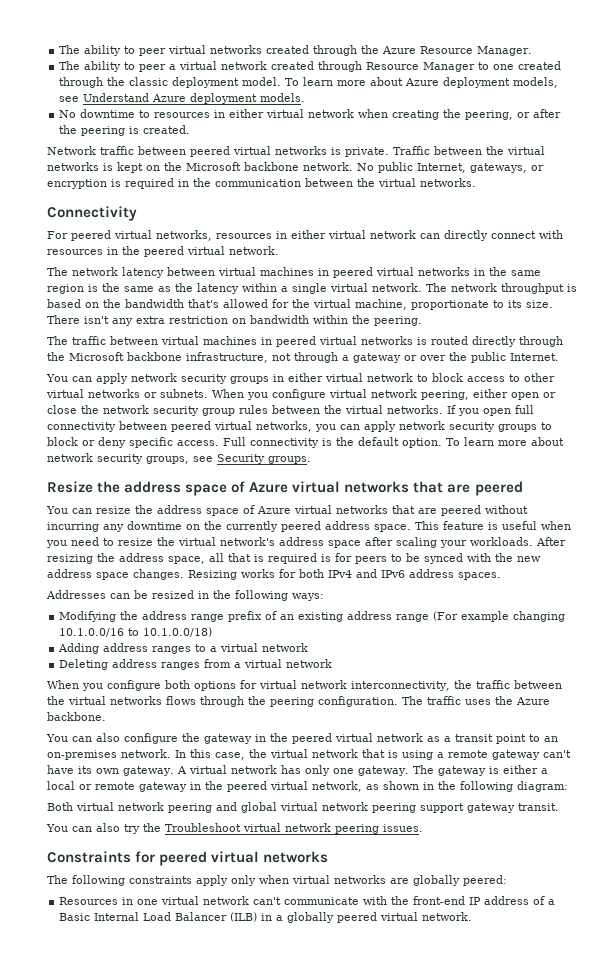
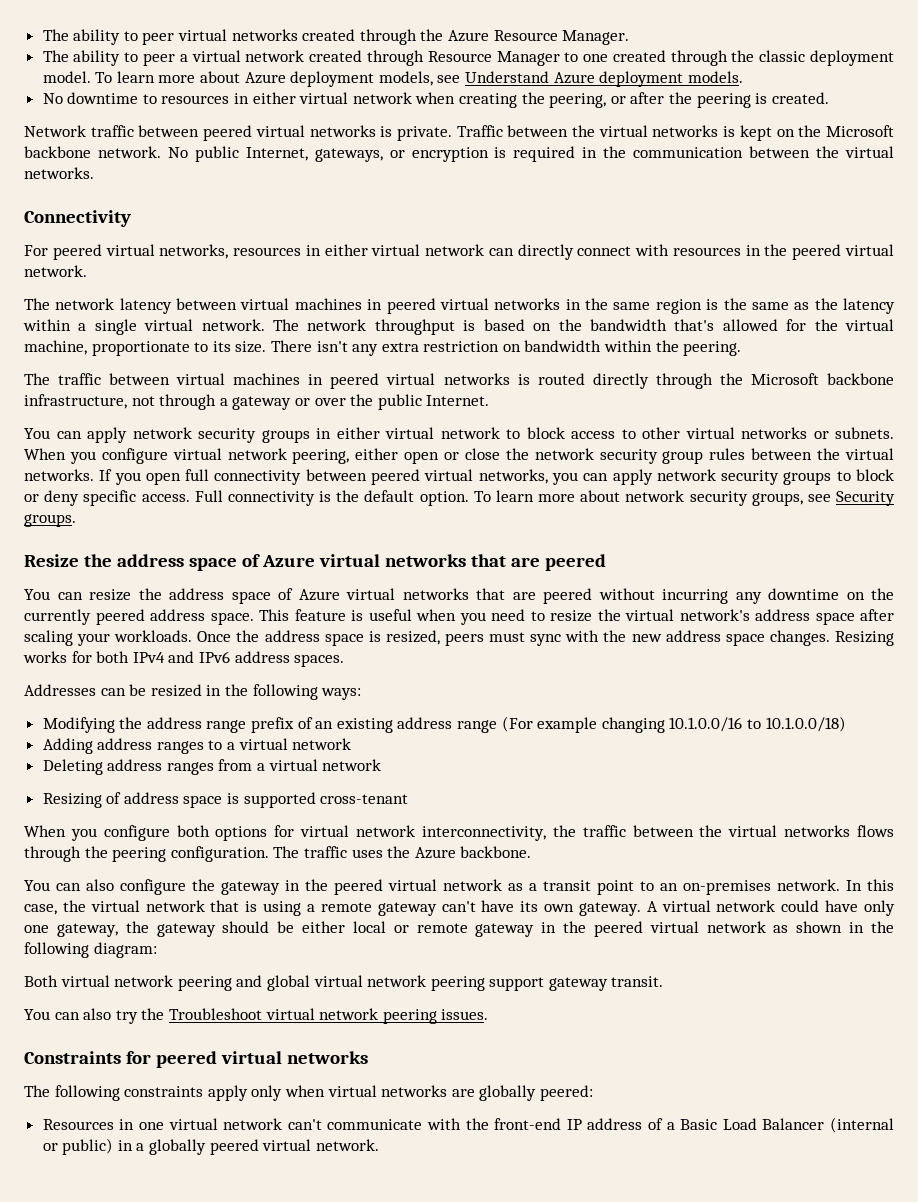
- After resizing the address space, all that is required is for peers to be synced with the new address space changes.
+ Once the address space is resized, peers must sync with the new address space changes.
+ Resizing of address space is supported cross-tenant
- A virtual network has only one gateway. The gateway is either a local or remote gateway in the peered virtual network, as shown in the following diagram:
+ A virtual network could have only one gateway, the gateway should be either local or remote gateway in the peered virtual network as shown in the following diagram:
- Resources in one virtual network can't communicate with the front-end IP address of a Basic Internal Load Balancer (ILB) in a globally peered virtual network.
+ Resources in one virtual network can't communicate with the front-end IP address of a Basic Load Balancer (internal or public) in a globally peered virtual network.

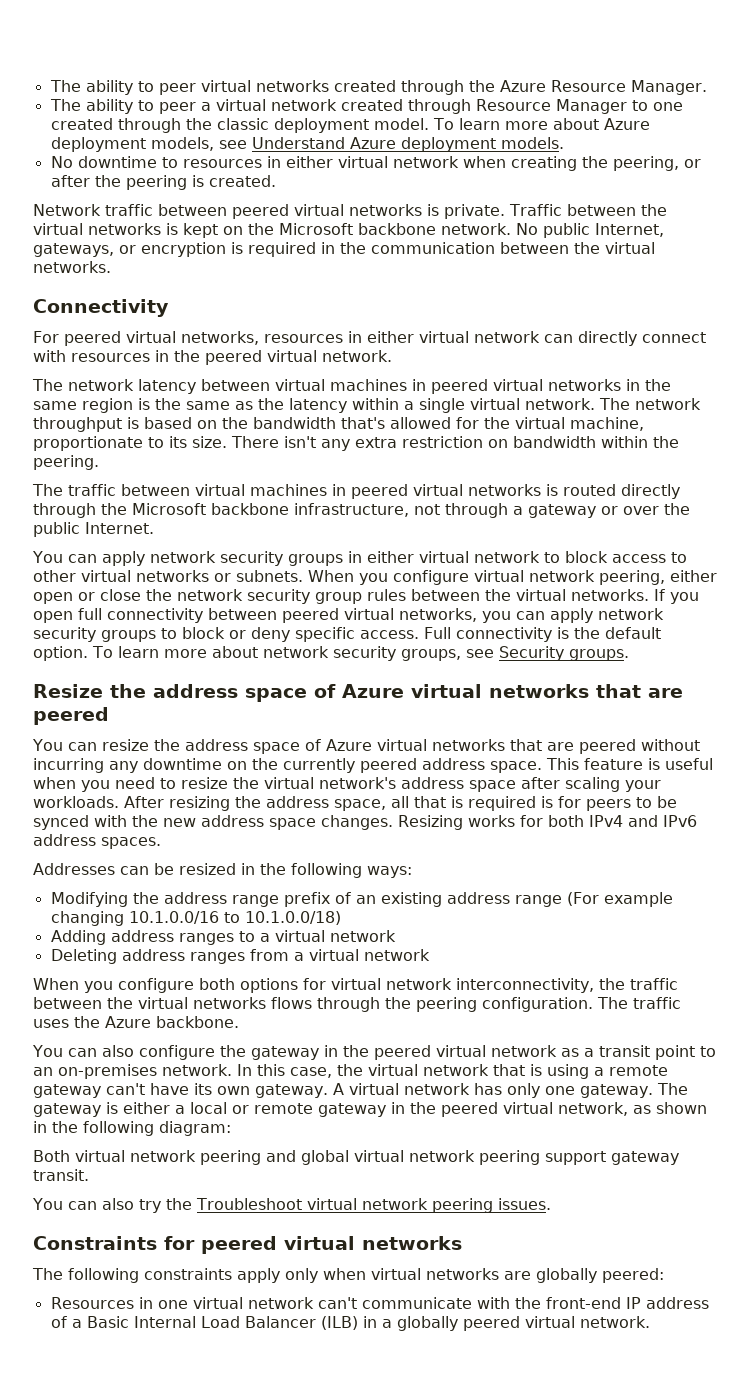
- Once the address space is resized, peers must sync with the new address space changes.
+ After resizing the address space, all that is required is for peers to be synced with the new address space changes.
- Resizing of address space is supported cross-tenant
- A virtual network could have only one gateway, the gateway should be either local or remote gateway in the peered virtual network as shown in the following diagram:
+ A virtual network has only one gateway. The gateway is either a local or remote gateway in the peered virtual network, as shown in the following diagram:
- Resources in one virtual network can't communicate with the front-end IP address of a Basic Load Balancer (internal or public) in a globally peered virtual network.
+ Resources in one virtual network can't communicate with the front-end IP address of a Basic Internal Load Balancer (ILB) in a globally peered virtual network.

